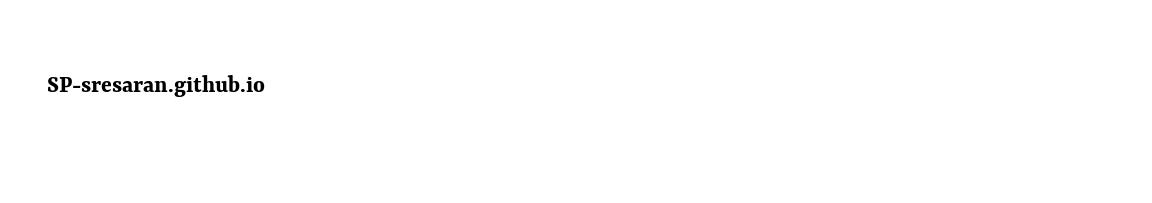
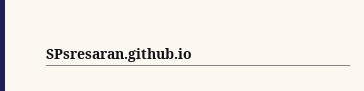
- SP-sresaran.github.io
+ SPsresaran.github.io

